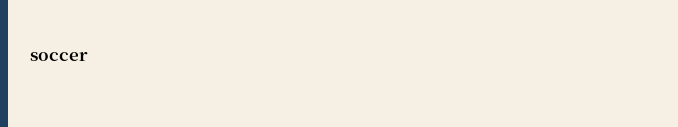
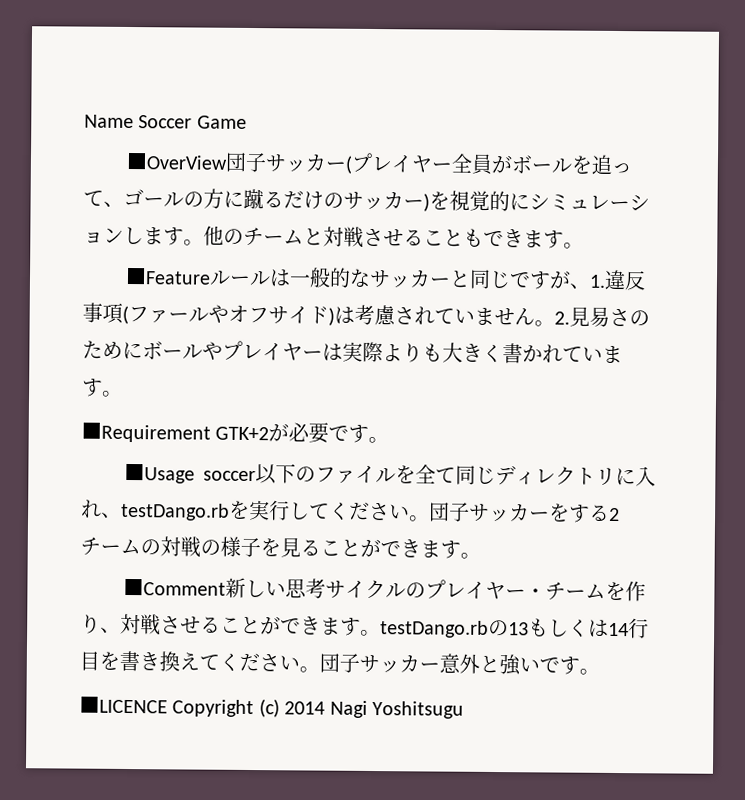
- soccer
+ Name Soccer Game
+ ■OverView団子サッカー(プレイヤー全員がボールを追って、ゴールの方に蹴るだけのサッカー)を視覚的にシミュレーションします。他のチームと対戦させることもできます。
+ ■Featureルールは一般的なサッカーと同じですが、1.違反事項(ファールやオフサイド)は考慮されていません。2.見易さのためにボールやプレイヤーは実際よりも大きく書かれています。
+ ■Requirement GTK+2が必要です。
+ ■Usage soccer以下のファイルを全て同じディレクトリに入れ、testDango.rbを実行してください。団子サッカーをする2チームの対戦の様子を見ることができます。
+ ■Comment新しい思考サイクルのプレイヤー・チームを作り、対戦させることができます。testDango.rbの13もしくは14行目を書き換えてください。団子サッカー意外と強いです。
+ ■LICENCE Copyright (c) 2014 Nagi Yoshitsugu

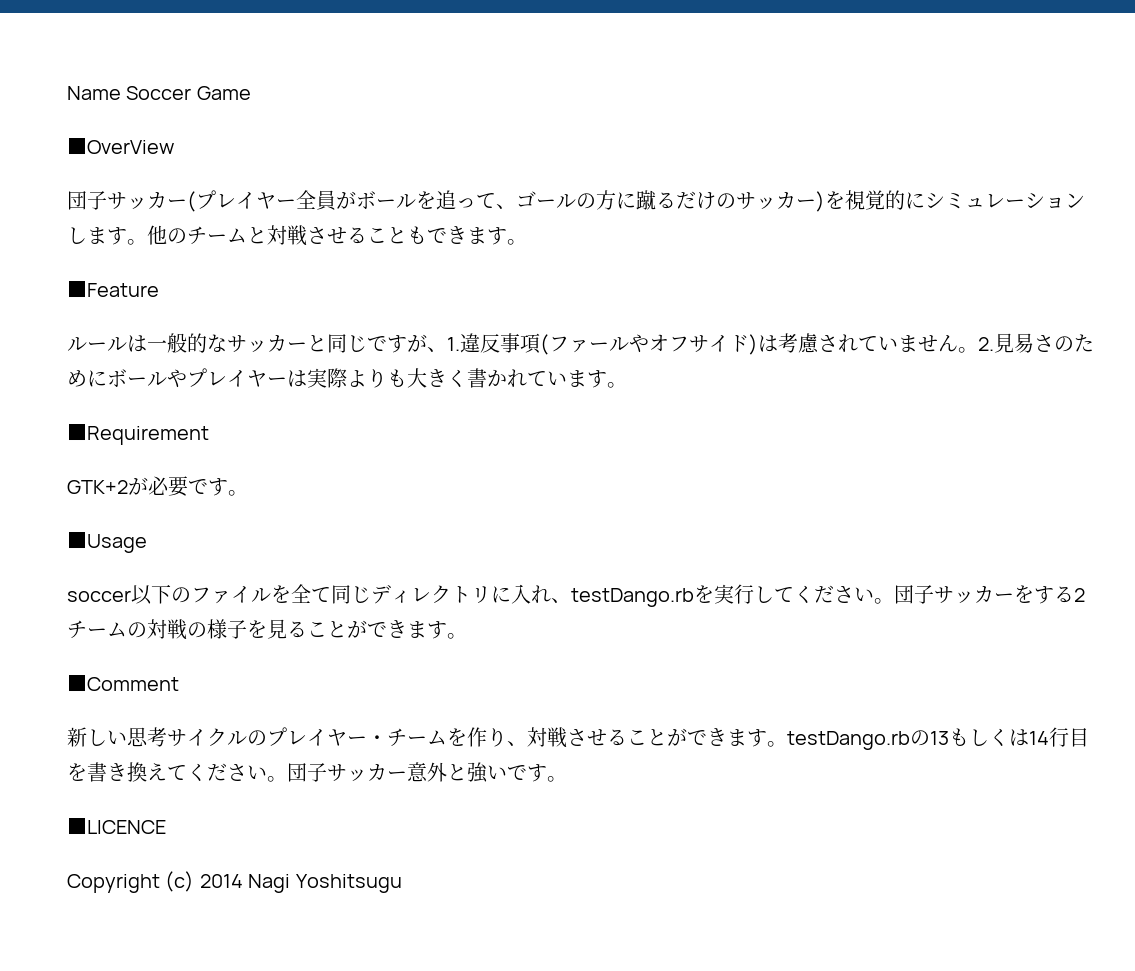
- ■OverView団子サッカー(プレイヤー全員がボールを追って、ゴールの方に蹴るだけのサッカー)を視覚的にシミュレーションします。
+ ■OverView
+ 団子サッカー(プレイヤー全員がボールを追って、ゴールの方に蹴るだけのサッカー)を視覚的にシミュレーションします。
- ■Featureルールは一般的なサッカーと同じですが、1.違反事項(ファールやオフサイド)は考慮されていません。
+ ■Feature
+ ルールは一般的なサッカーと同じですが、1.違反事項(ファールやオフサイド)は考慮されていません。
- ■Requirement GTK+2が必要です。
+ ■Requirement
+ GTK+2が必要です。
- ■Usage soccer以下のファイルを全て同じディレクトリに入れ、testDango.rbを実行してください。
+ ■Usage
+ soccer以下のファイルを全て同じディレクトリに入れ、testDango.rbを実行してください。
- ■Comment新しい思考サイクルのプレイヤー・チームを作り、対戦させることができます。testDango.rbの13もしくは14行目を書き換えてください。
+ ■Comment
+ 新しい思考サイクルのプレイヤー・チームを作り、対戦させることができます。testDango.rbの13もしくは14行目を書き換えてください。
- ■LICENCE Copyright (c) 2014 Nagi Yoshitsugu
+ ■LICENCE
+ Copyright (c) 2014 Nagi Yoshitsugu

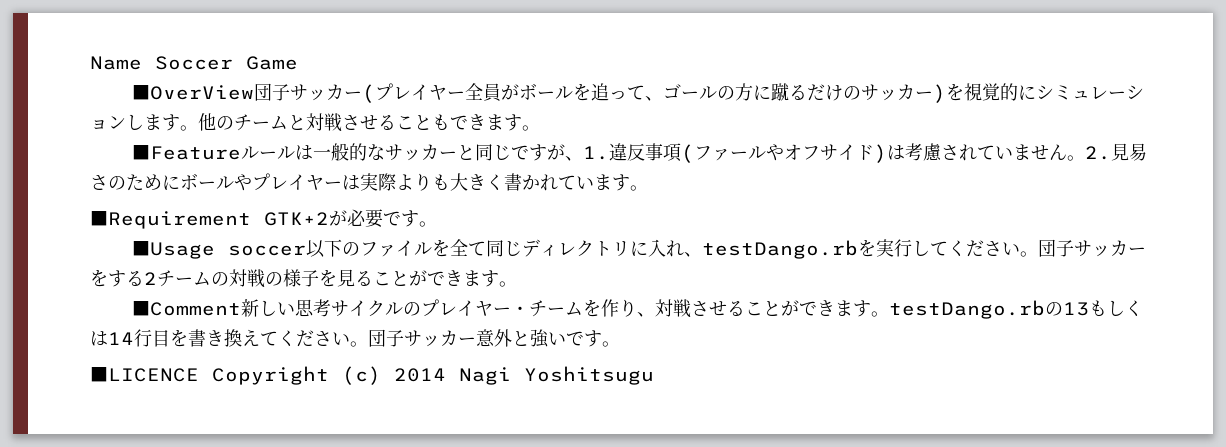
- ■OverView
- 団子サッカー(プレイヤー全員がボールを追って、ゴールの方に蹴るだけのサッカー)を視覚的にシミュレーションします。
+ ■OverView団子サッカー(プレイヤー全員がボールを追って、ゴールの方に蹴るだけのサッカー)を視覚的にシミュレーションします。
- ■Feature
- ルールは一般的なサッカーと同じですが、1.違反事項(ファールやオフサイド)は考慮されていません。
+ ■Featureルールは一般的なサッカーと同じですが、1.違反事項(ファールやオフサイド)は考慮されていません。
- ■Requirement
- GTK+2が必要です。
+ ■Requirement GTK+2が必要です。
- ■Usage
- soccer以下のファイルを全て同じディレクトリに入れ、testDango.rbを実行してください。
+ ■Usage soccer以下のファイルを全て同じディレクトリに入れ、testDango.rbを実行してください。
- ■Comment
- 新しい思考サイクルのプレイヤー・チームを作り、対戦させることができます。testDango.rbの13もしくは14行目を書き換えてください。
+ ■Comment新しい思考サイクルのプレイヤー・チームを作り、対戦させることができます。testDango.rbの13もしくは14行目を書き換えてください。
- ■LICENCE
- Copyright (c) 2014 Nagi Yoshitsugu
+ ■LICENCE Copyright (c) 2014 Nagi Yoshitsugu

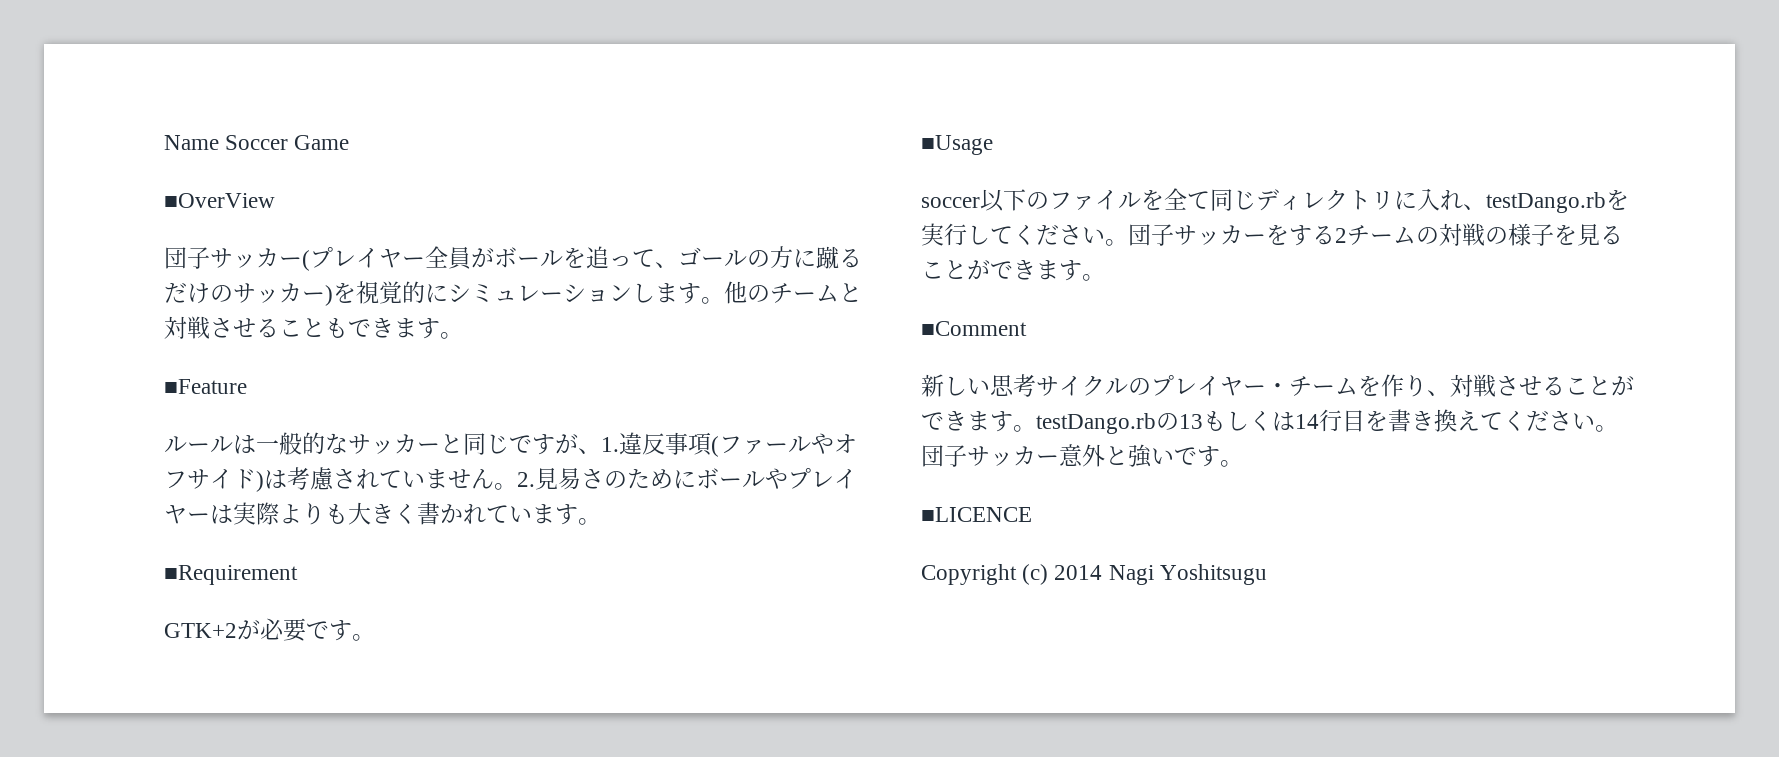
- ■OverView団子サッカー(プレイヤー全員がボールを追って、ゴールの方に蹴るだけのサッカー)を視覚的にシミュレーションします。
+ ■OverView
+ 団子サッカー(プレイヤー全員がボールを追って、ゴールの方に蹴るだけのサッカー)を視覚的にシミュレーションします。
- ■Featureルールは一般的なサッカーと同じですが、1.違反事項(ファールやオフサイド)は考慮されていません。
+ ■Feature
+ ルールは一般的なサッカーと同じですが、1.違反事項(ファールやオフサイド)は考慮されていません。
- ■Requirement GTK+2が必要です。
+ ■Requirement
+ GTK+2が必要です。
- ■Usage soccer以下のファイルを全て同じディレクトリに入れ、testDango.rbを実行してください。
+ ■Usage
+ soccer以下のファイルを全て同じディレクトリに入れ、testDango.rbを実行してください。
- ■Comment新しい思考サイクルのプレイヤー・チームを作り、対戦させることができます。testDango.rbの13もしくは14行目を書き換えてください。
+ ■Comment
+ 新しい思考サイクルのプレイヤー・チームを作り、対戦させることができます。testDango.rbの13もしくは14行目を書き換えてください。
- ■LICENCE Copyright (c) 2014 Nagi Yoshitsugu
+ ■LICENCE
+ Copyright (c) 2014 Nagi Yoshitsugu

